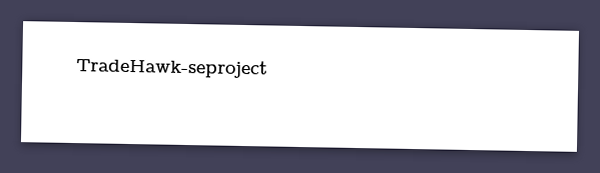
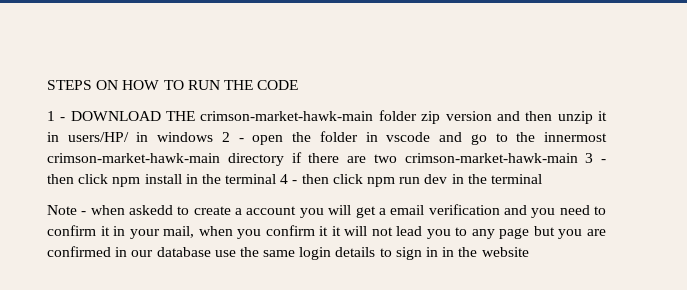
- TradeHawk-seproject
+ STEPS ON HOW TO RUN THE CODE
+ 1 - DOWNLOAD THE crimson-market-hawk-main folder zip version and then unzip it in users/HP/ in windows 2 - open the folder in vscode and go to the innermost crimson-market-hawk-main directory if there are two crimson-market-hawk-main 3 - then click npm install in the terminal 4 - then click npm run dev in the terminal
+ Note - when askedd to create a account you will get a email verification and you need to confirm it in your mail, when you confirm it it will not lead you to any page but you are confirmed in our database use the same login details to sign in in the website

